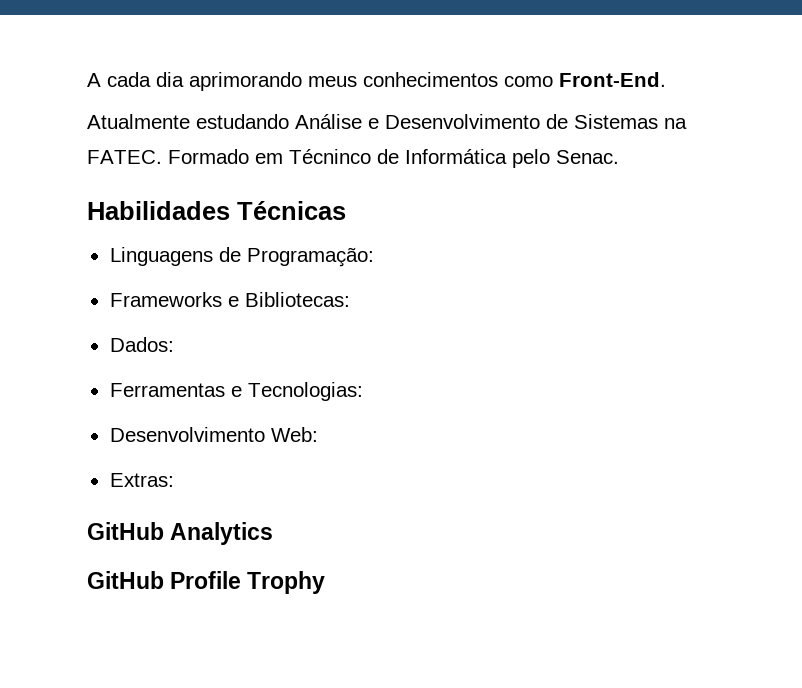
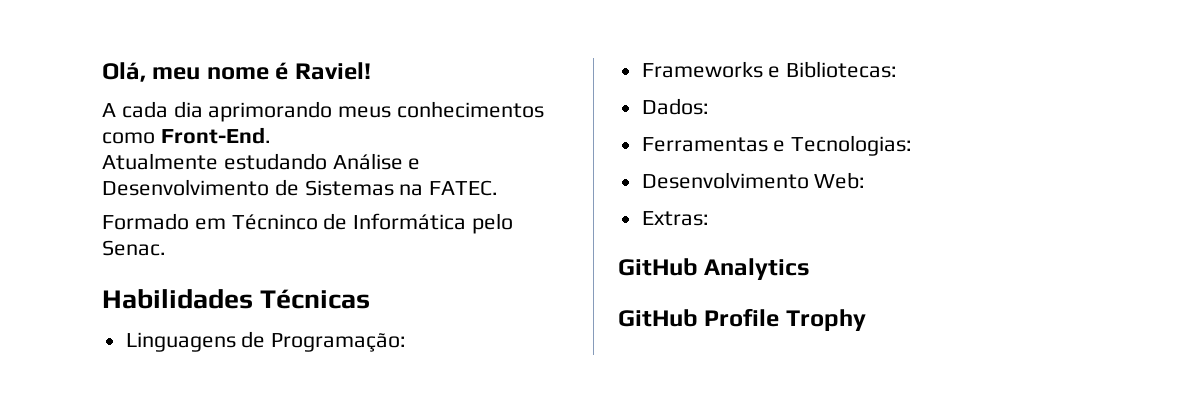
+ Olá, meu nome é Raviel!
- Atualmente estudando Análise e Desenvolvimento de Sistemas na FATEC. Formado em Técninco de Informática pelo Senac.
+ Atualmente estudando Análise e Desenvolvimento de Sistemas na FATEC.
+ Formado em Técninco de Informática pelo Senac.

